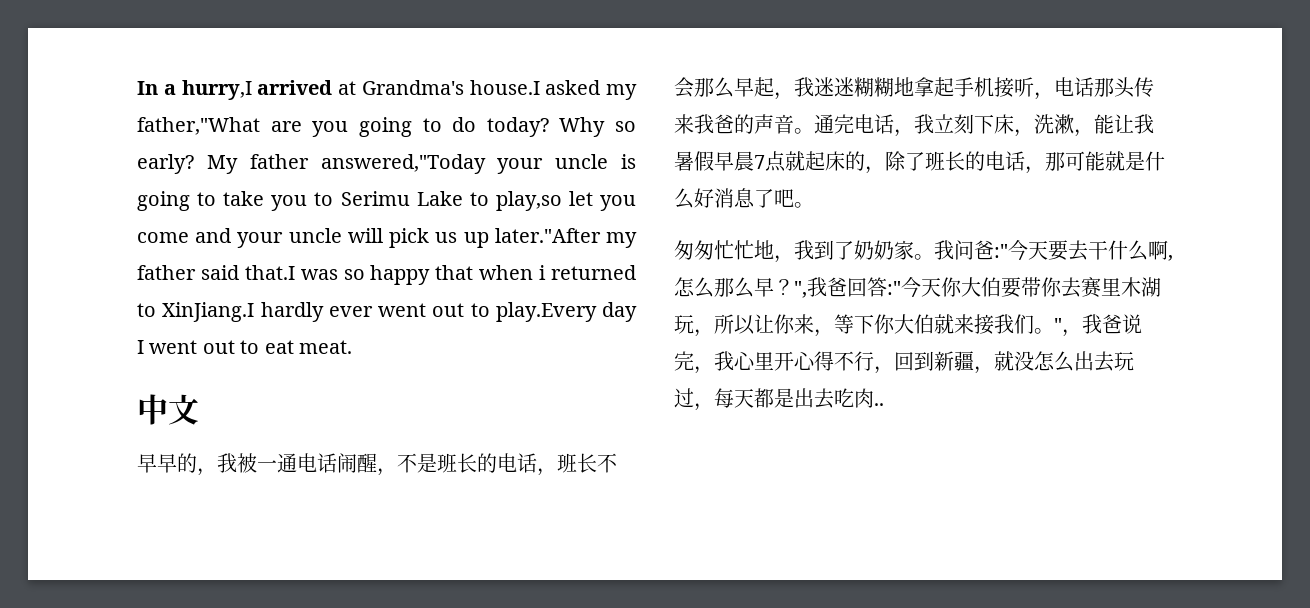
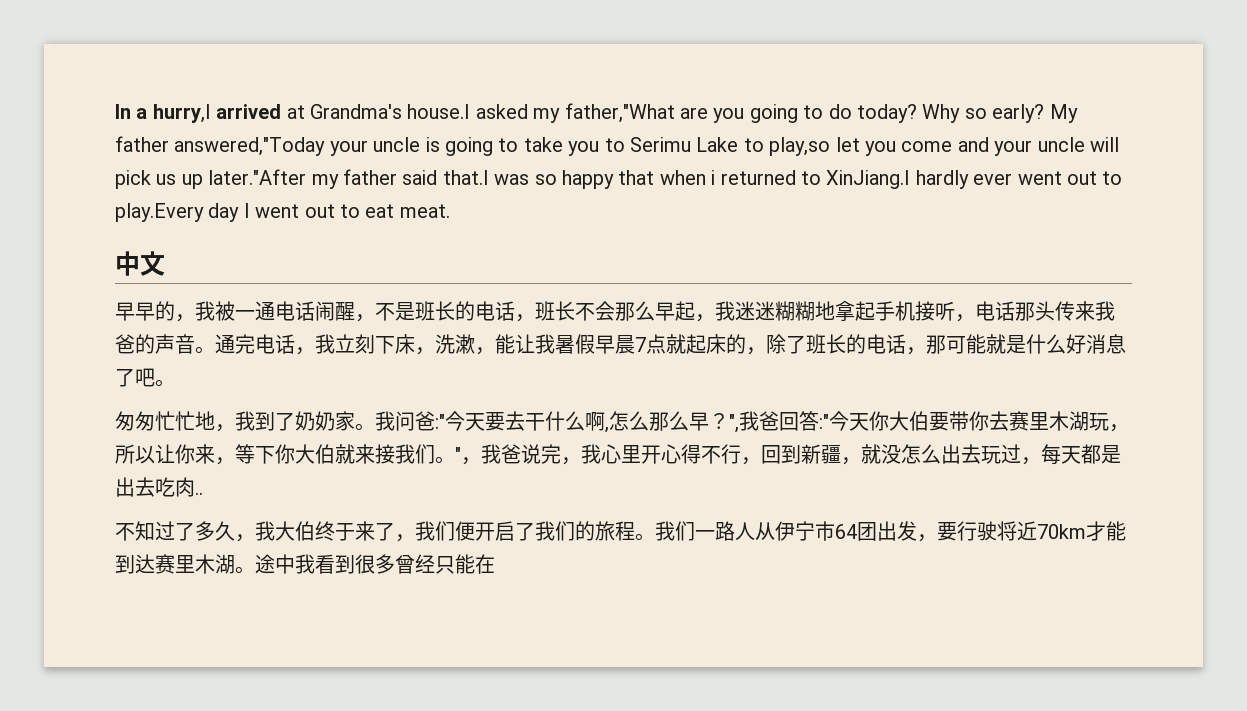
+ 不知过了多久，我大伯终于来了，我们便开启了我们的旅程。我们一路人从伊宁市64团出发，要行驶将近70km才能到达赛里木湖。途中我看到很多曾经只能在

